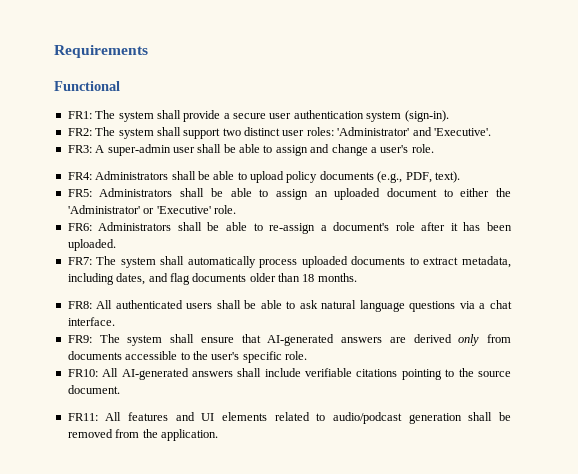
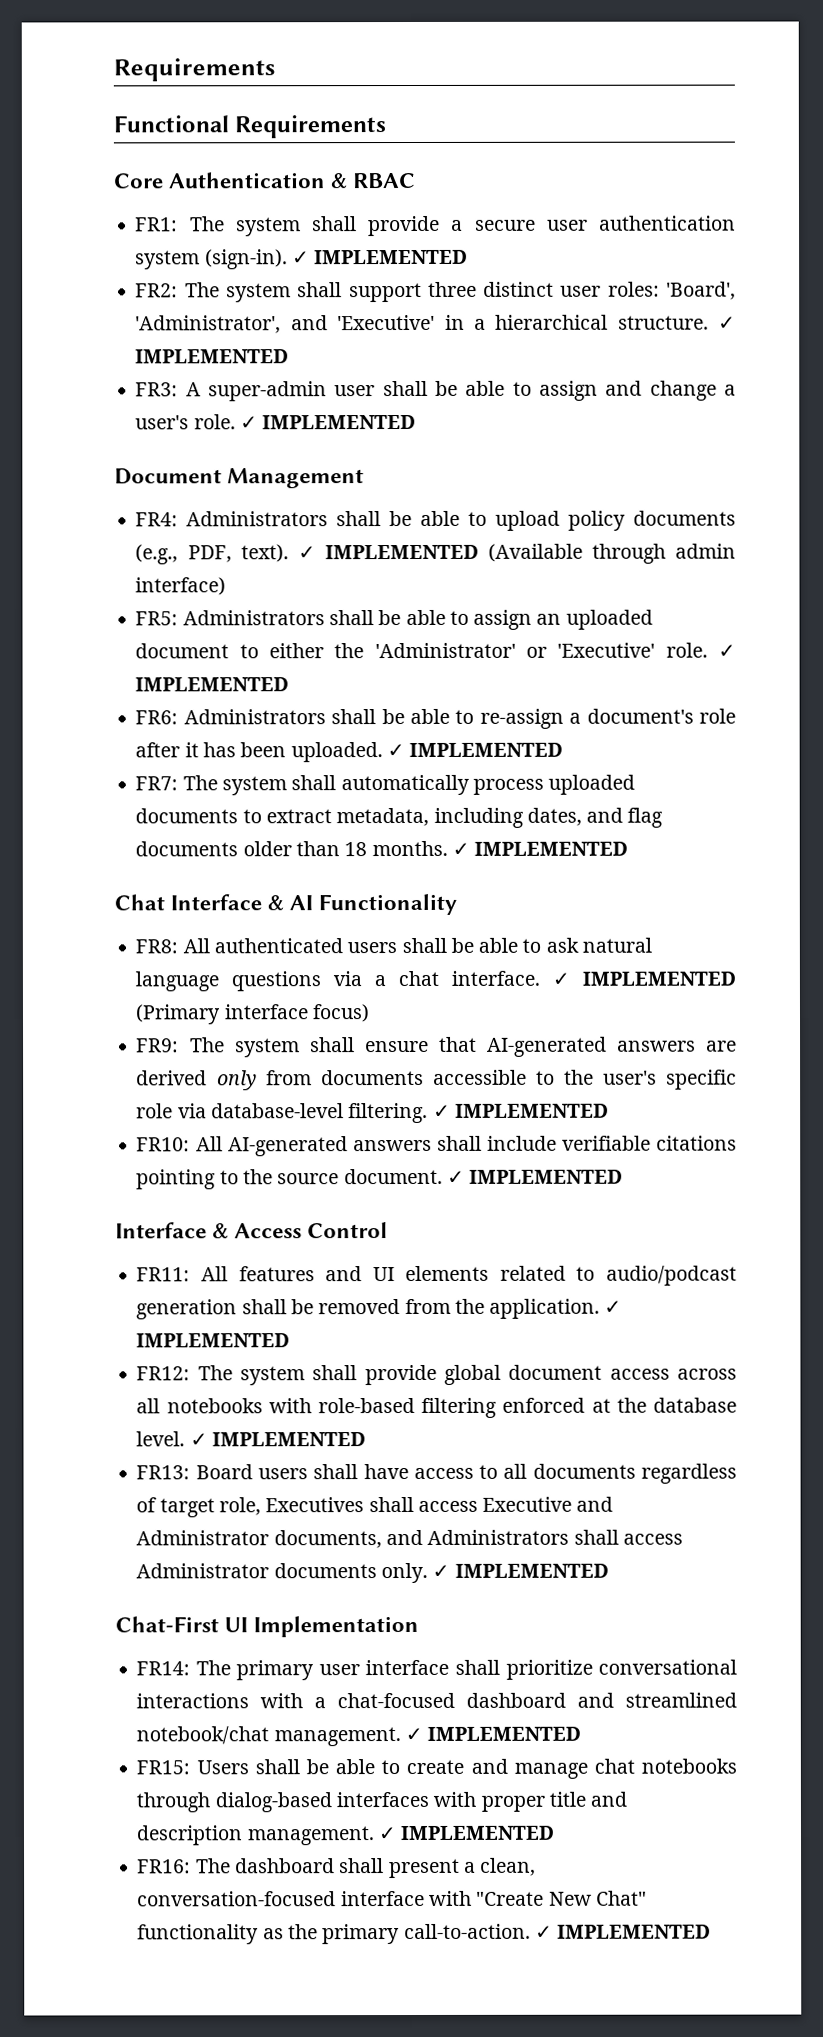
- Functional
+ Functional Requirements
+ Core Authentication & RBAC
- FR1: The system shall provide a secure user authentication system (sign-in).
+ FR1: The system shall provide a secure user authentication system (sign-in). ✓ IMPLEMENTED
- FR2: The system shall support two distinct user roles: 'Administrator' and 'Executive'.
+ FR2: The system shall support three distinct user roles: 'Board', 'Administrator', and 'Executive' in a hierarchical structure. ✓ IMPLEMENTED
- FR3: A super-admin user shall be able to assign and change a user's role.
+ FR3: A super-admin user shall be able to assign and change a user's role. ✓ IMPLEMENTED
+ Document Management
+ ✓ IMPLEMENTED (Available through admin interface)
- FR5: Administrators shall be able to assign an uploaded document to either the 'Administrator' or 'Executive' role.
+ FR5: Administrators shall be able to assign an uploaded document to either the 'Administrator' or 'Executive' role. ✓ IMPLEMENTED
- FR6: Administrators shall be able to re-assign a document's role after it has been uploaded.
+ FR6: Administrators shall be able to re-assign a document's role after it has been uploaded. ✓ IMPLEMENTED
- FR7: The system shall automatically process uploaded documents to extract metadata, including dates, and flag documents older than 18 months.
+ FR7: The system shall automatically process uploaded documents to extract metadata, including dates, and flag documents older than 18 months. ✓ IMPLEMENTED
+ Chat Interface & AI Functionality
+ ✓ IMPLEMENTED (Primary interface focus)
- FR9: The system shall ensure that AI-generated answers are derived only from documents accessible to the user's specific role.
+ FR9: The system shall ensure that AI-generated answers are derived only from documents accessible to the user's specific role via database-level filtering. ✓ IMPLEMENTED
- FR10: All AI-generated answers shall include verifiable citations pointing to the source document.
+ FR10: All AI-generated answers shall include verifiable citations pointing to the source document. ✓ IMPLEMENTED
+ Interface & Access Control
- FR11: All features and UI elements related to audio/podcast generation shall be removed from the application.
+ FR11: All features and UI elements related to audio/podcast generation shall be removed from the application. ✓ IMPLEMENTED
+ FR12: The system shall provide global document access across all notebooks with role-based filtering enforced at the database level. ✓ IMPLEMENTED
+ FR13: Board users shall have access to all documents regardless of target role, Executives shall access Executive and Administrator documents, and Administrators shall access Administrator documents only. ✓ IMPLEMENTED
+ Chat-First UI Implementation
+ FR14: The primary user interface shall prioritize conversational interactions with a chat-focused dashboard and streamlined notebook/chat management. ✓ IMPLEMENTED
+ FR15: Users shall be able to create and manage chat notebooks through dialog-based interfaces with proper title and description management. ✓ IMPLEMENTED
+ FR16: The dashboard shall present a clean, conversation-focused interface with "Create New Chat" functionality as the primary call-to-action. ✓ IMPLEMENTED

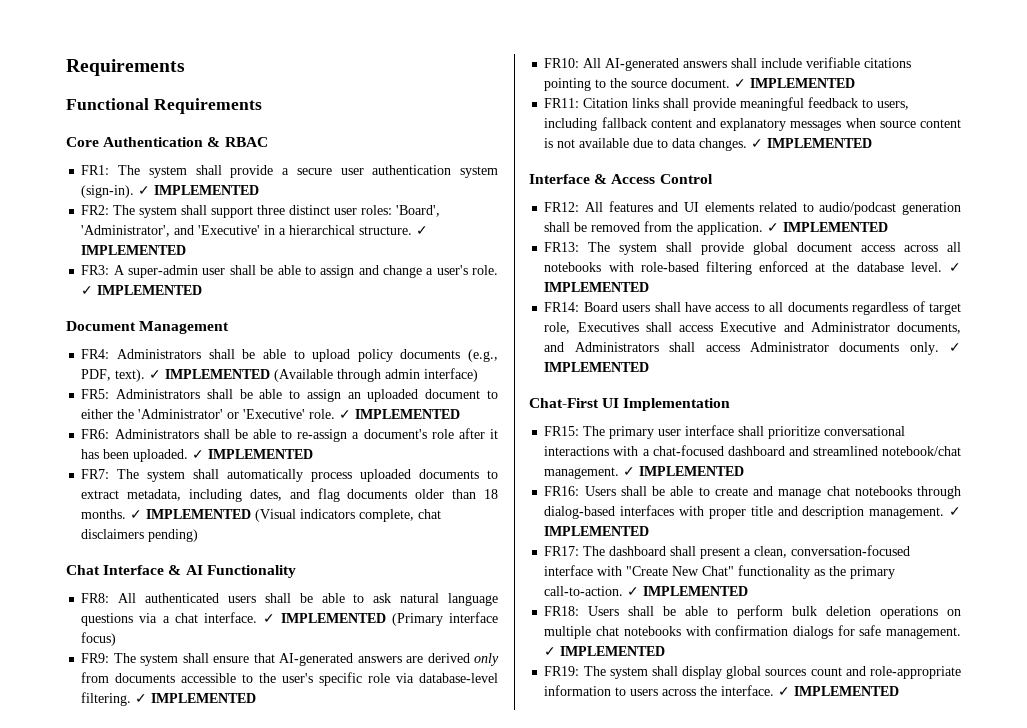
- FR7: The system shall automatically process uploaded documents to extract metadata, including dates, and flag documents older than 18 months. ✓ IMPLEMENTED
+ FR7: The system shall automatically process uploaded documents to extract metadata, including dates, and flag documents older than 18 months. ✓ IMPLEMENTED (Visual indicators complete, chat disclaimers pending)
+ FR11: Citation links shall provide meaningful feedback to users, including fallback content and explanatory messages when source content is not available due to data changes. ✓ IMPLEMENTED
- FR11: All features and UI elements related to audio/podcast generation shall be removed from the application.
+ FR12: All features and UI elements related to audio/podcast generation shall be removed from the application.
- FR12: The system shall provide global document access across all notebooks with role-based filtering enforced at the database level.
+ FR13: The system shall provide global document access across all notebooks with role-based filtering enforced at the database level.
- FR13: Board users shall have access to all documents regardless of target role, Executives shall access Executive and Administrator documents, and Administrators shall access Administrator documents only.
+ FR14: Board users shall have access to all documents regardless of target role, Executives shall access Executive and Administrator documents, and Administrators shall access Administrator documents only.
- FR14: The primary user interface shall prioritize conversational interactions with a chat-focused dashboard and streamlined notebook/chat management.
+ FR15: The primary user interface shall prioritize conversational interactions with a chat-focused dashboard and streamlined notebook/chat management.
- FR15: Users shall be able to create and manage chat notebooks through dialog-based interfaces with proper title and description management.
+ FR16: Users shall be able to create and manage chat notebooks through dialog-based interfaces with proper title and description management.
- FR16: The dashboard shall present a clean, conversation-focused interface with "Create New Chat" functionality as the primary call-to-action.
+ FR17: The dashboard shall present a clean, conversation-focused interface with "Create New Chat" functionality as the primary call-to-action.
+ FR18: Users shall be able to perform bulk deletion operations on multiple chat notebooks with confirmation dialogs for safe management. ✓ IMPLEMENTED
+ FR19: The system shall display global sources count and role-appropriate information to users across the interface. ✓ IMPLEMENTED

